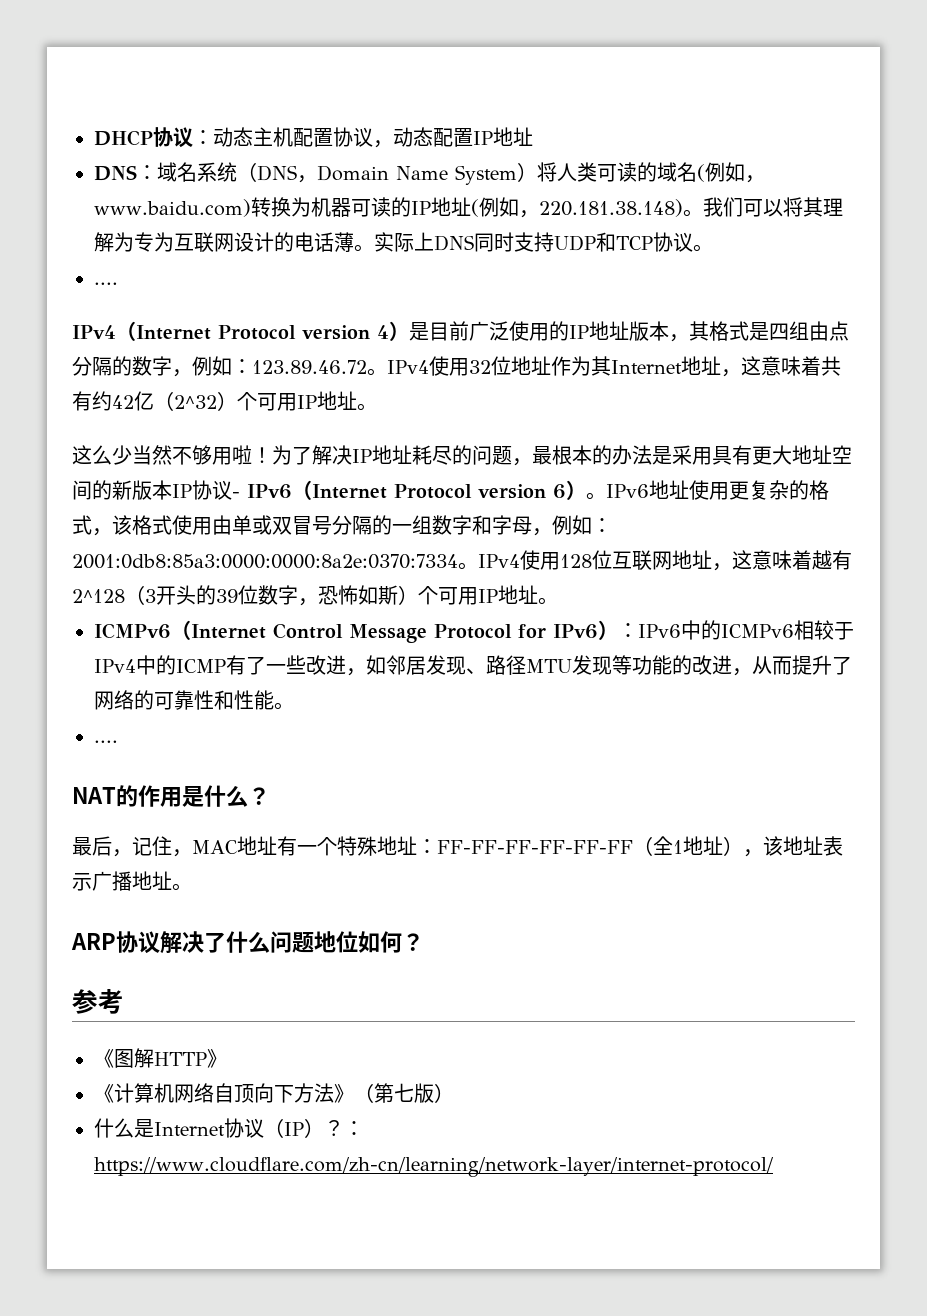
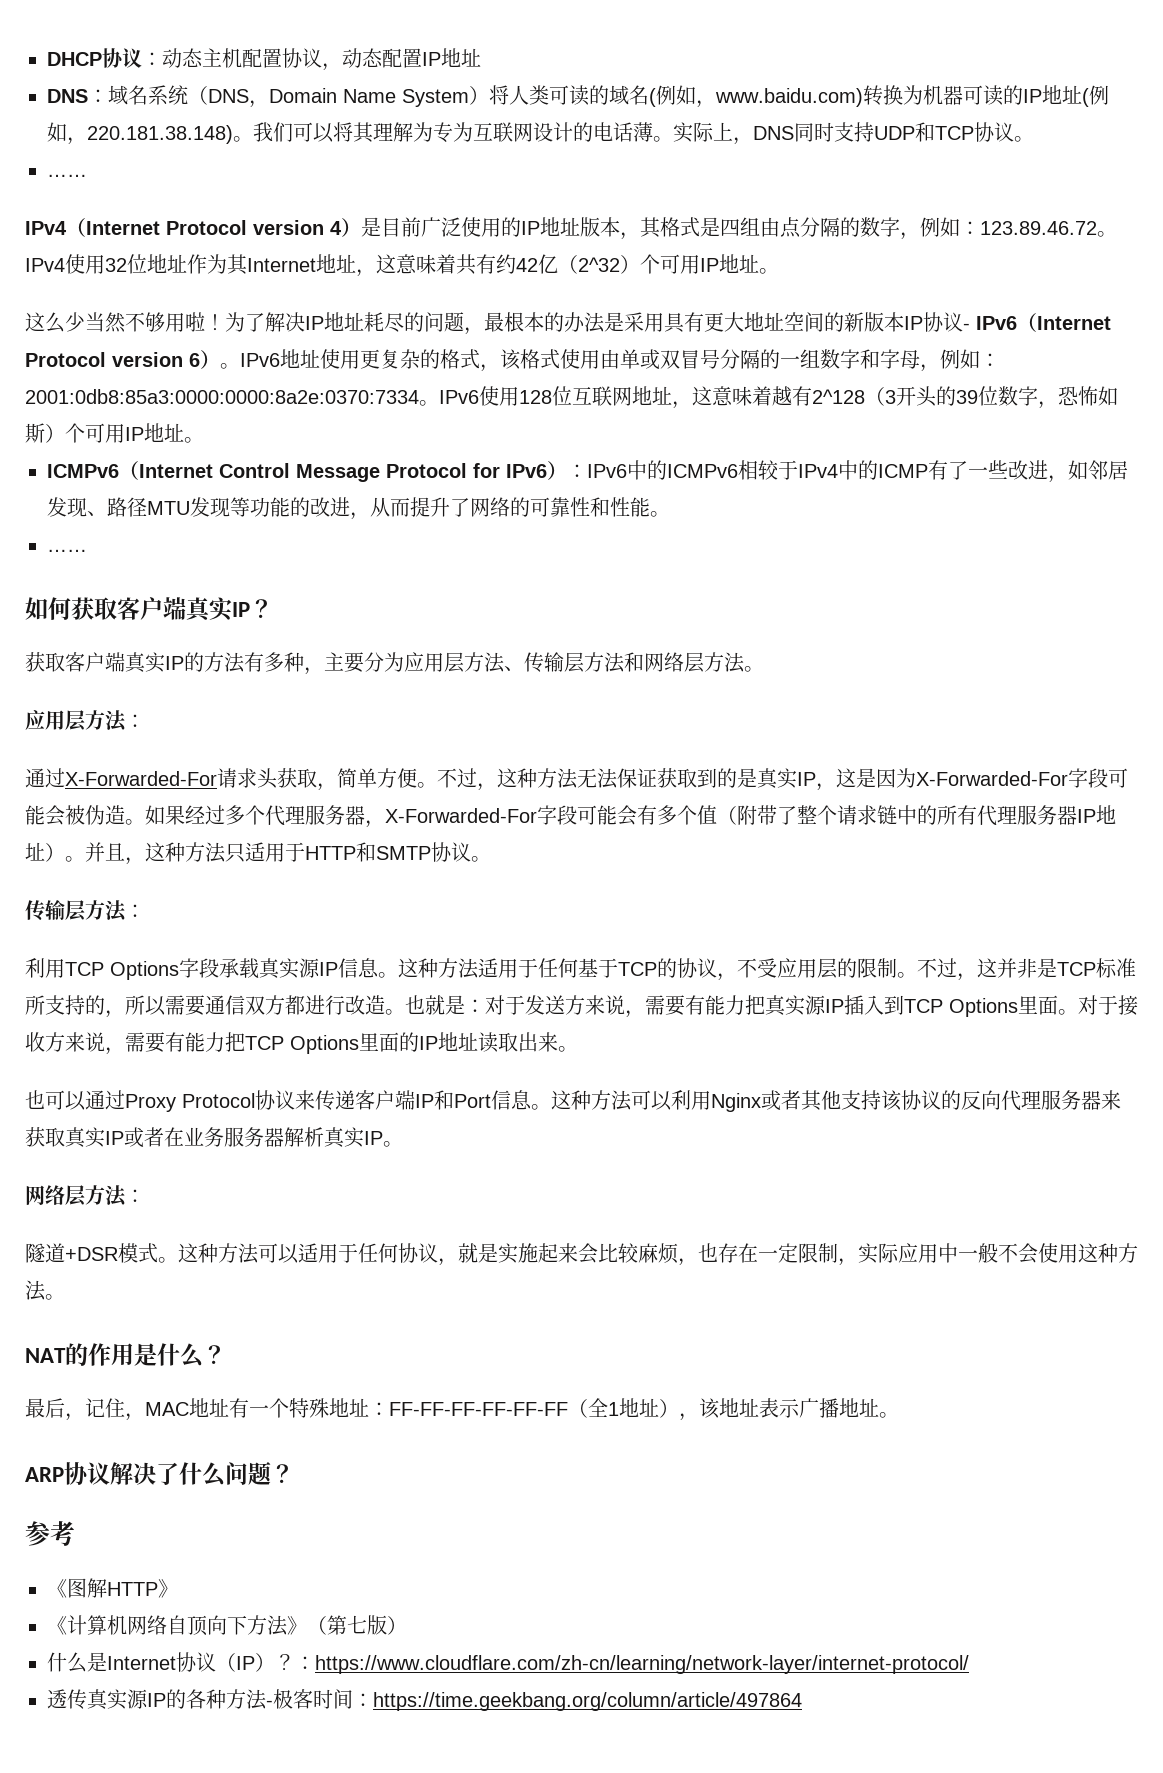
- 实际上DNS同时支持UDP和TCP协议。
- ....
+ 实际上，DNS同时支持UDP和TCP协议。
+ ……
- IPv4使用128位互联网地址，这意味着越有2^128（3开头的39位数字，恐怖如斯）个可用IP地址。
+ IPv6使用128位互联网地址，这意味着越有2^128（3开头的39位数字，恐怖如斯）个可用IP地址。
  ICMPv6（Internet Control Message Protocol for IPv6）：IPv6中的ICMPv6相较于IPv4中的ICMP有了一些改进，如邻居发现、路径MTU发现等功能的改进，从而提升了网络的可靠性和性能。
- ....
+ ……
+ 如何获取客户端真实IP？
+ 获取客户端真实IP的方法有多种，主要分为应用层方法、传输层方法和网络层方法。
+ 应用层方法：
+ 通过X-Forwarded-For请求头获取，简单方便。不过，这种方法无法保证获取到的是真实IP，这是因为X-Forwarded-For字段可能会被伪造。如果经过多个代理服务器，X-Forwarded-For字段可能会有多个值（附带了整个请求链中的所有代理服务器IP地址）。并且，这种方法只适用于HTTP和SMTP协议。
+ 传输层方法：
+ 利用TCP Options字段承载真实源IP信息。这种方法适用于任何基于TCP的协议，不受应用层的限制。不过，这并非是TCP标准所支持的，所以需要通信双方都进行改造。也就是：对于发送方来说，需要有能力把真实源IP插入到TCP Options里面。对于接收方来说，需要有能力把TCP Options里面的IP地址读取出来。
+ 也可以通过Proxy Protocol协议来传递客户端IP和Port信息。这种方法可以利用Nginx或者其他支持该协议的反向代理服务器来获取真实IP或者在业务服务器解析真实IP。
+ 网络层方法：
+ 隧道+DSR模式。这种方法可以适用于任何协议，就是实施起来会比较麻烦，也存在一定限制，实际应用中一般不会使用这种方法。
- ARP协议解决了什么问题地位如何？
+ ARP协议解决了什么问题？
+ 透传真实源IP的各种方法-极客时间：https://time.geekbang.org/column/article/497864

